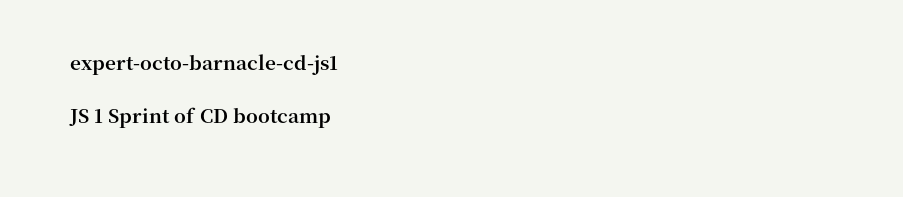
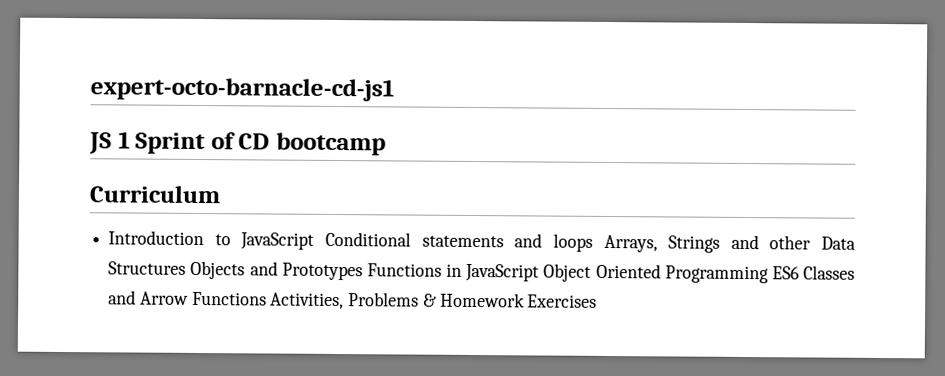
+ Curriculum
+ Introduction to JavaScript Conditional statements and loops Arrays, Strings and other Data Structures Objects and Prototypes Functions in JavaScript Object Oriented Programming ES6 Classes and Arrow Functions Activities, Problems & Homework Exercises

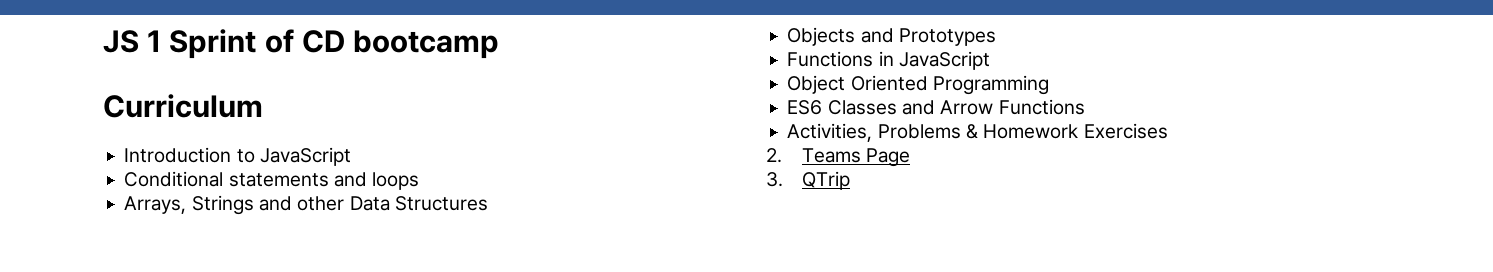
- expert-octo-barnacle-cd-js1
- Introduction to JavaScript Conditional statements and loops Arrays, Strings and other Data Structures Objects and Prototypes Functions in JavaScript Object Oriented Programming ES6 Classes and Arrow Functions Activities, Problems & Homework Exercises
+ Introduction to JavaScript
+ Conditional statements and loops
+ Arrays, Strings and other Data Structures
+ Objects and Prototypes
+ Functions in JavaScript
+ Object Oriented Programming
+ ES6 Classes and Arrow Functions
+ Activities, Problems & Homework Exercises
+ 2. Teams Page
+ 3. QTrip

